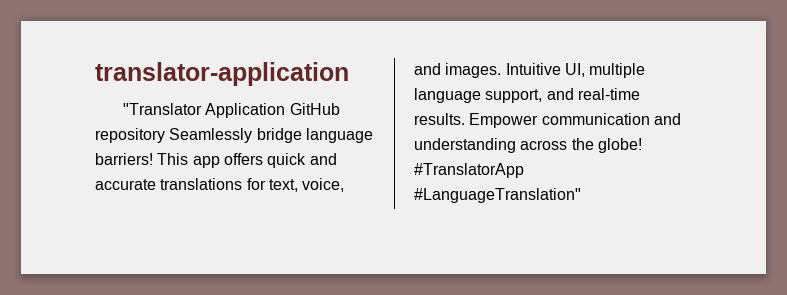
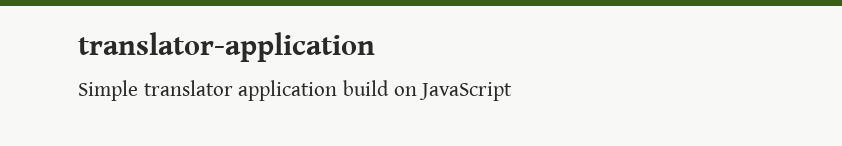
- "Translator Application GitHub repository Seamlessly bridge language barriers! This app offers quick and accurate translations for text, voice, and images. Intuitive UI, multiple language support, and real-time results. Empower communication and understanding across the globe! #TranslatorApp #LanguageTranslation"
+ Simple translator application build on JavaScript

